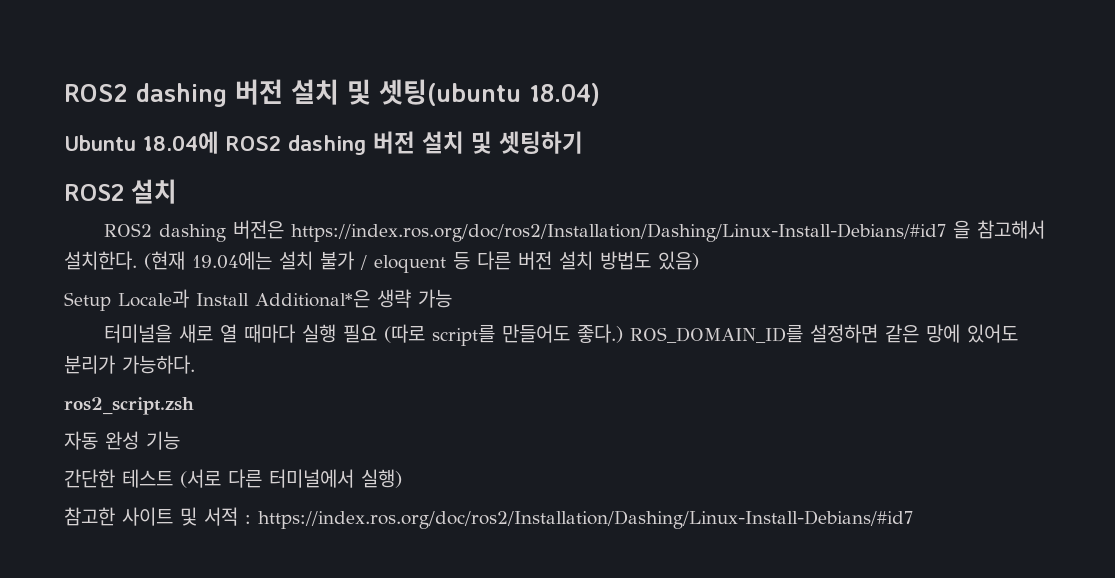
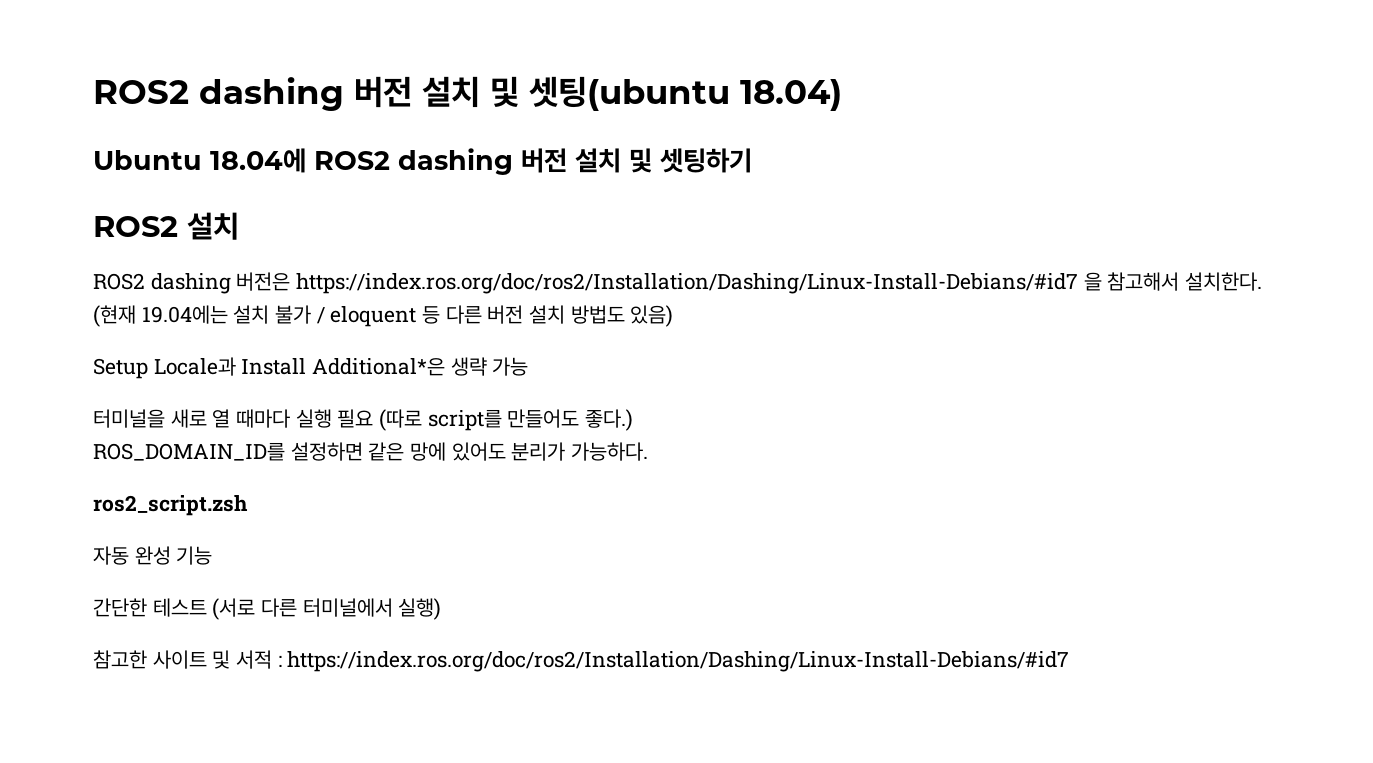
- ROS2 dashing 버전은 https://index.ros.org/doc/ros2/Installation/Dashing/Linux-Install-Debians/#id7 을 참고해서 설치한다. (현재 19.04에는 설치 불가 / eloquent 등 다른 버전 설치 방법도 있음)
+ ROS2 dashing 버전은 https://index.ros.org/doc/ros2/Installation/Dashing/Linux-Install-Debians/#id7 을 참고해서 설치한다.
+ (현재 19.04에는 설치 불가 / eloquent 등 다른 버전 설치 방법도 있음)
- 터미널을 새로 열 때마다 실행 필요 (따로 script를 만들어도 좋다.) ROS_DOMAIN_ID를 설정하면 같은 망에 있어도 분리가 가능하다.
+ 터미널을 새로 열 때마다 실행 필요 (따로 script를 만들어도 좋다.)
+ ROS_DOMAIN_ID를 설정하면 같은 망에 있어도 분리가 가능하다.

